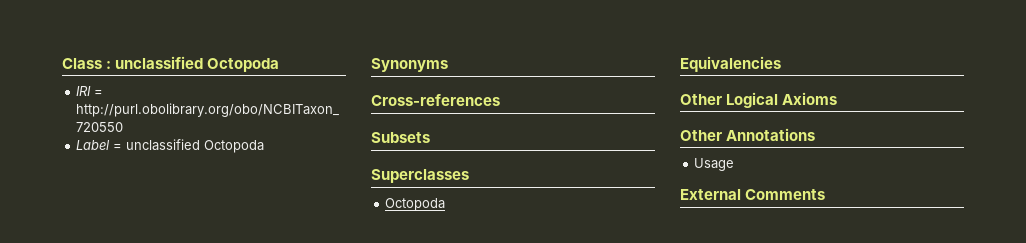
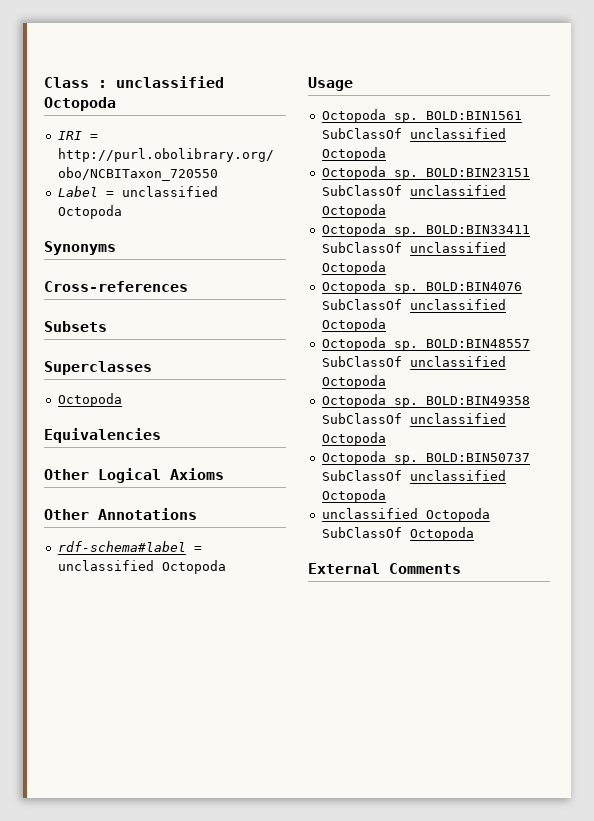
+ rdf-schema#label = unclassified Octopoda
  Usage
+ Octopoda sp. BOLD:BIN1561 SubClassOf unclassified Octopoda
+ Octopoda sp. BOLD:BIN23151 SubClassOf unclassified Octopoda
+ Octopoda sp. BOLD:BIN33411 SubClassOf unclassified Octopoda
+ Octopoda sp. BOLD:BIN4076 SubClassOf unclassified Octopoda
+ Octopoda sp. BOLD:BIN48557 SubClassOf unclassified Octopoda
+ Octopoda sp. BOLD:BIN49358 SubClassOf unclassified Octopoda
+ Octopoda sp. BOLD:BIN50737 SubClassOf unclassified Octopoda
+ unclassified Octopoda SubClassOf Octopoda

